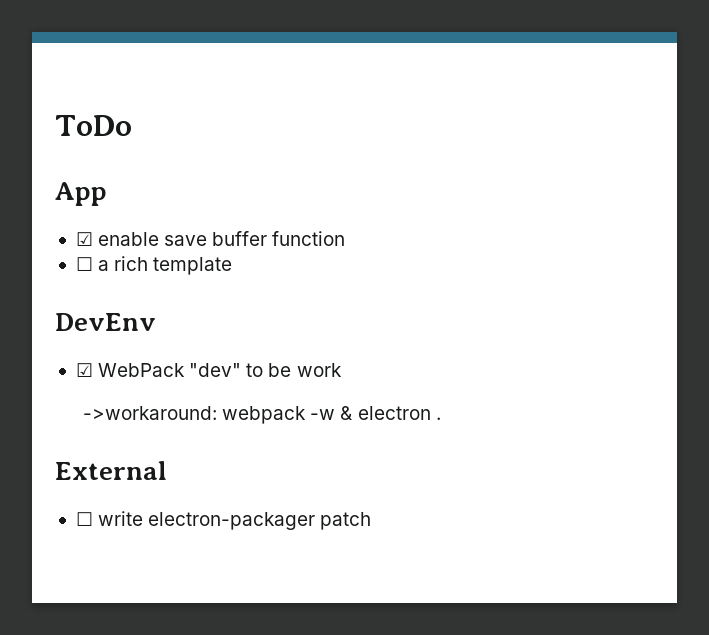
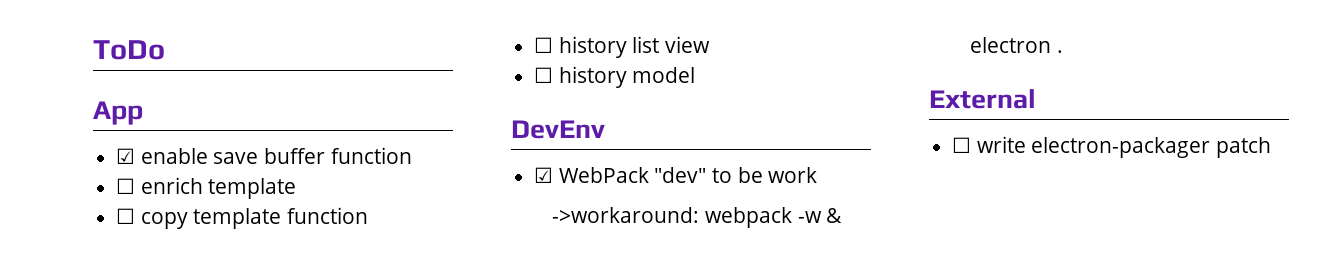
- ☐ a rich template
+ ☐ enrich template
+ ☐ copy template function
+ ☐ history list view
+ ☐ history model

